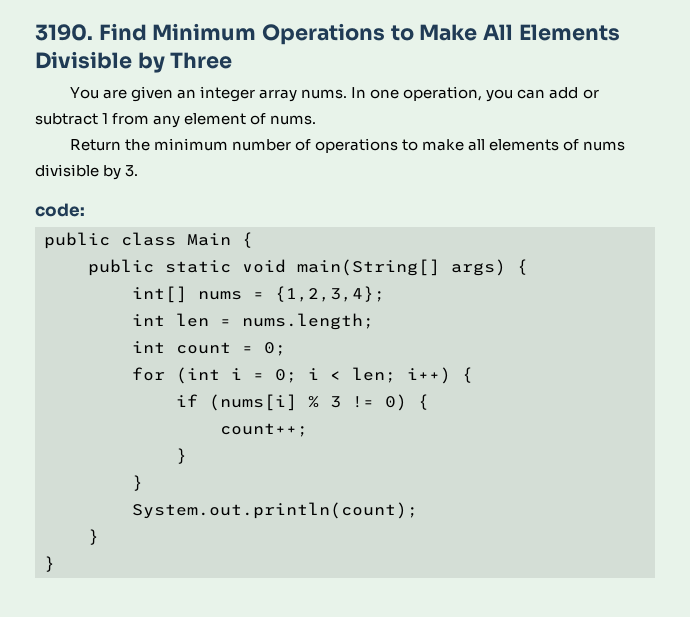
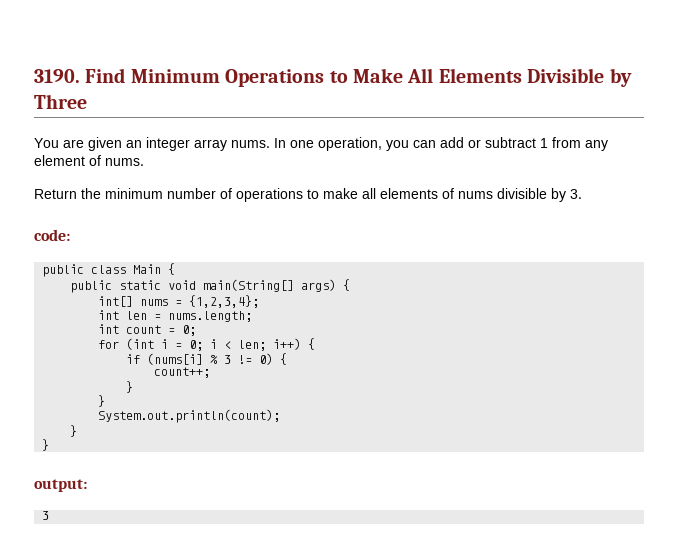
+ output:
+ 3

